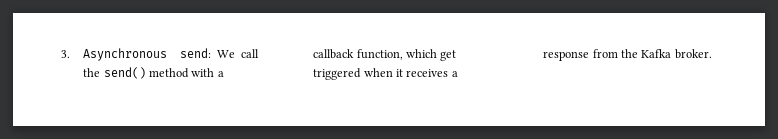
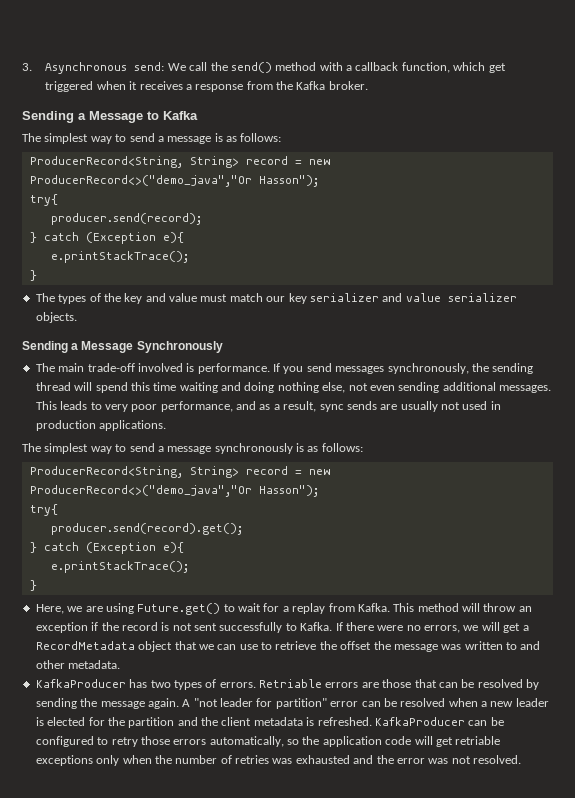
+ Sending a Message to Kafka
+ The simplest way to send a message is as follows:
+ ProducerRecord<String, String> record = new ProducerRecord<>("demo_java","Or Hasson");
+ try{
+ producer.send(record);
+ } catch (Exception e){
+ e.printStackTrace();
+ }
+ The types of the key and value must match our key serializer and value serializer objects.
+ Sending a Message Synchronously
+ The main trade-off involved is performance. If you send messages synchronously, the sending thread will spend this time waiting and doing nothing else, not even sending additional messages. This leads to very poor performance, and as a result, sync sends are usually not used in production applications.
+ The simplest way to send a message synchronously is as follows:
+ ProducerRecord<String, String> record = new ProducerRecord<>("demo_java","Or Hasson");
+ try{
+ producer.send(record).get();
+ } catch (Exception e){
+ e.printStackTrace();
+ }
+ Here, we are using Future.get() to wait for a replay from Kafka. This method will throw an exception if the record is not sent successfully to Kafka. If there were no errors, we will get a RecordMetadata object that we can use to retrieve the offset the message was written to and other metadata.
+ KafkaProducer has two types of errors. Retriable errors are those that can be resolved by sending the message again. A "not leader for partition" error can be resolved when a new leader is elected for the partition and the client metadata is refreshed. KafkaProducer can be configured to retry those errors automatically, so the application code will get retriable exceptions only when the number of retries was exhausted and the error was not resolved.

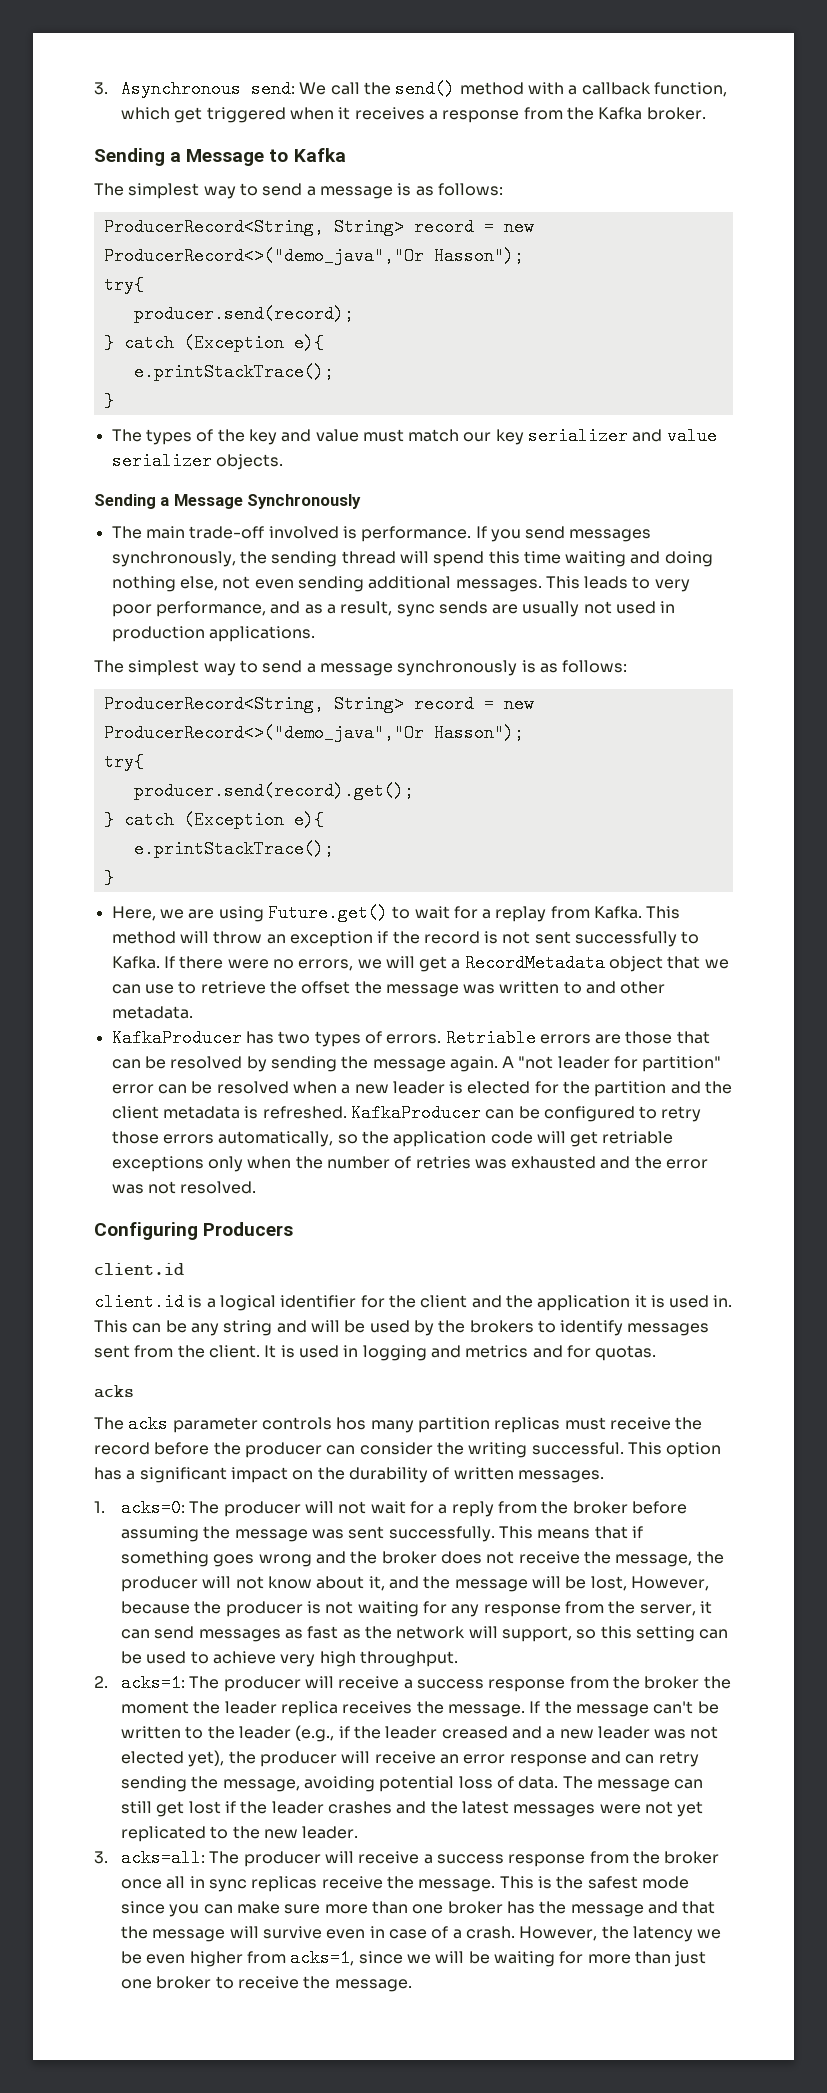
+ Configuring Producers
+ client.id
+ client.id is a logical identifier for the client and the application it is used in. This can be any string and will be used by the brokers to identify messages sent from the client. It is used in logging and metrics and for quotas.
+ acks
+ The acks parameter controls hos many partition replicas must receive the record before the producer can consider the writing successful. This option has a significant impact on the durability of written messages.
+ 1. acks=0: The producer will not wait for a reply from the broker before assuming the message was sent successfully. This means that if something goes wrong and the broker does not receive the message, the producer will not know about it, and the message will be lost, However, because the producer is not waiting for any response from the server, it can send messages as fast as the network will support, so this setting can be used to achieve very high throughput.
+ 2. acks=1: The producer will receive a success response from the broker the moment the leader replica receives the message. If the message can't be written to the leader (e.g., if the leader creased and a new leader was not elected yet), the producer will receive an error response and can retry sending the message, avoiding potential loss of data. The message can still get lost if the leader crashes and the latest messages were not yet replicated to the new leader.
+ 3. acks=all: The producer will receive a success response from the broker once all in sync replicas receive the message. This is the safest mode since you can make sure more than one broker has the message and that the message will survive even in case of a crash. However, the latency we be even higher from acks=1, since we will be waiting for more than just one broker to receive the message.

